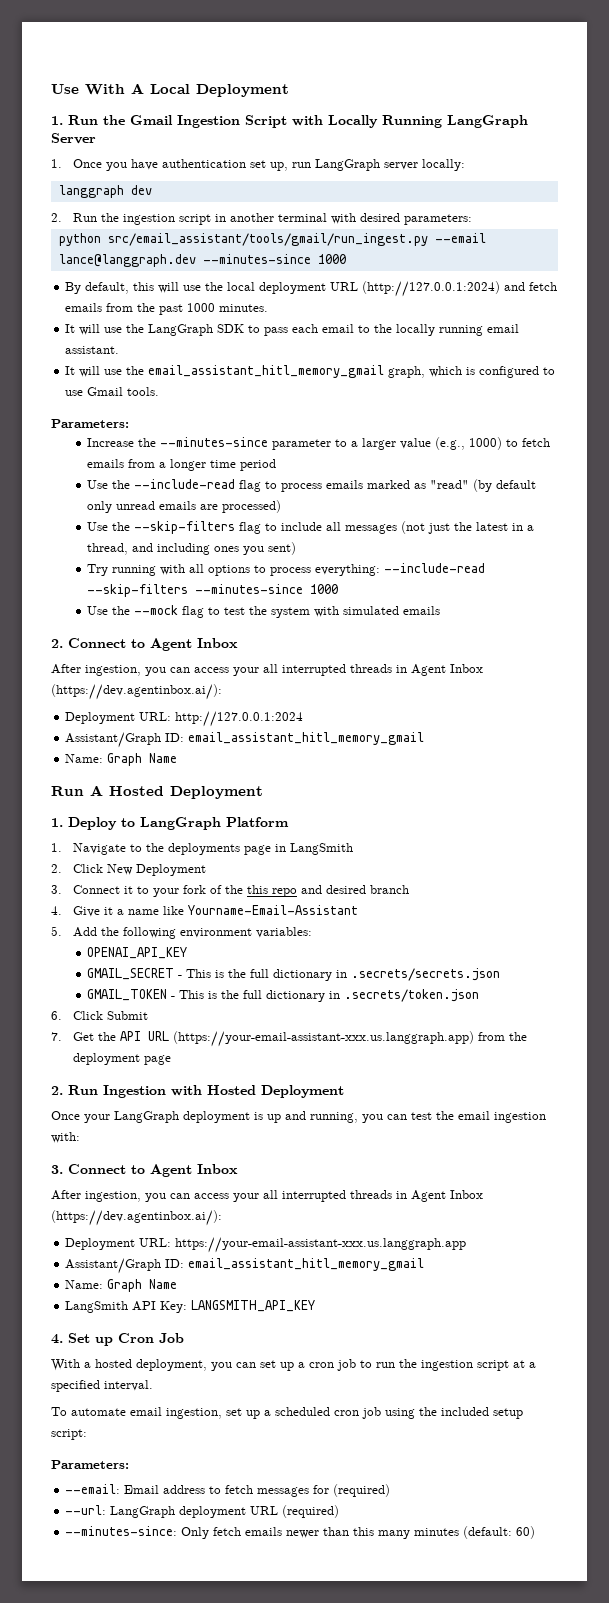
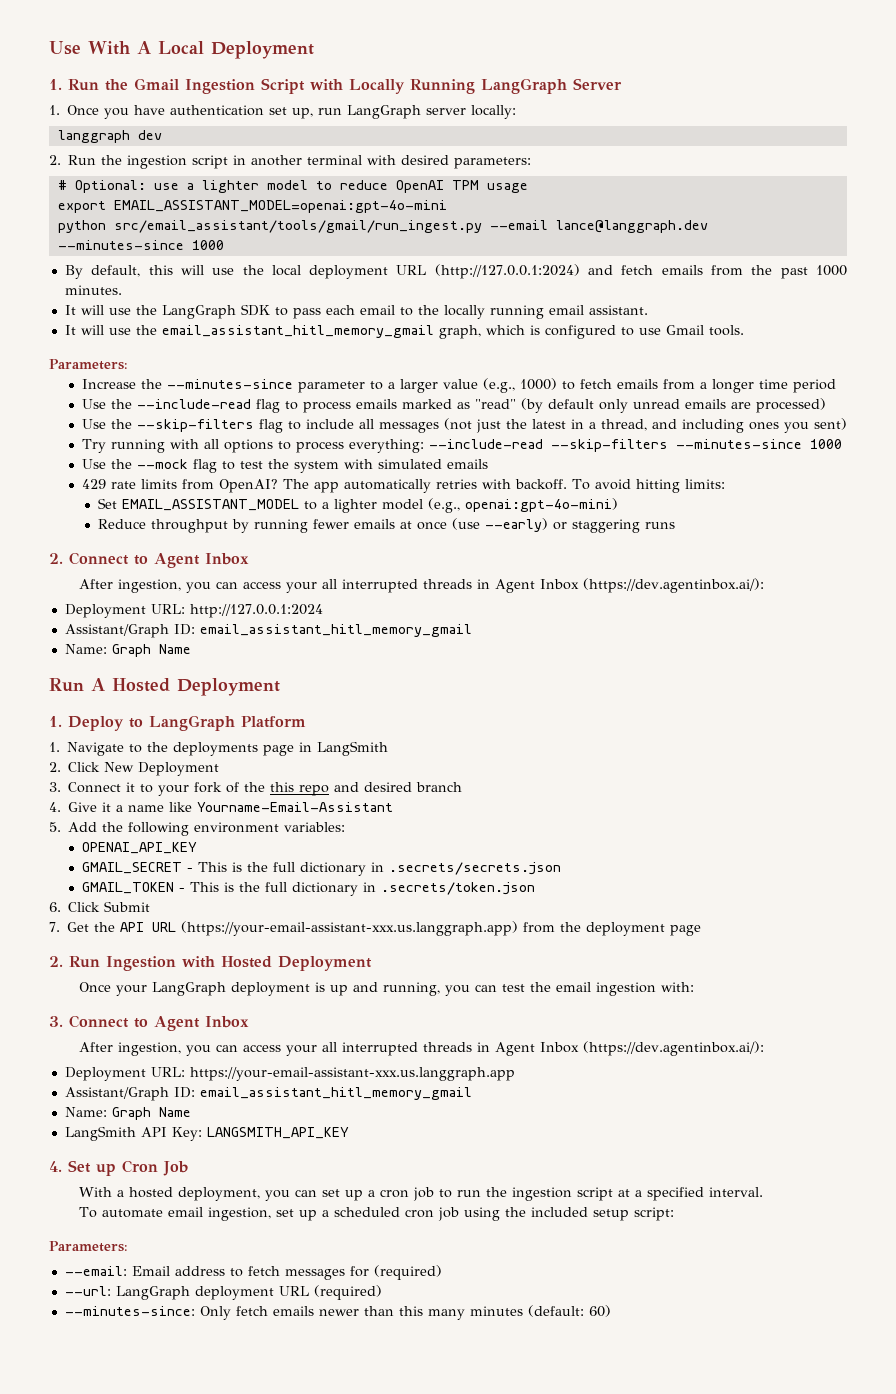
+ # Optional: use a lighter model to reduce OpenAI TPM usage
+ export EMAIL_ASSISTANT_MODEL=openai:gpt-4o-mini
+ 429 rate limits from OpenAI? The app automatically retries with backoff. To avoid hitting limits:
+ Set EMAIL_ASSISTANT_MODEL to a lighter model (e.g., openai:gpt-4o-mini)
+ Reduce throughput by running fewer emails at once (use --early) or staggering runs

